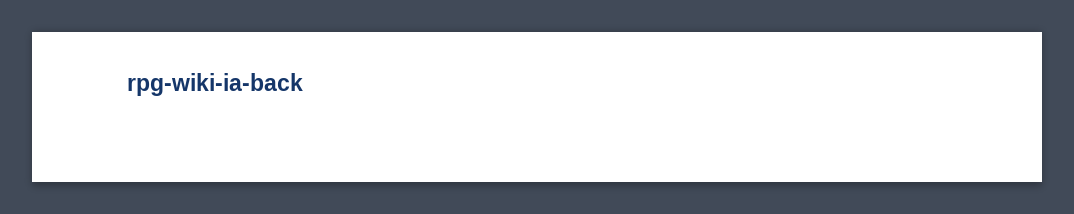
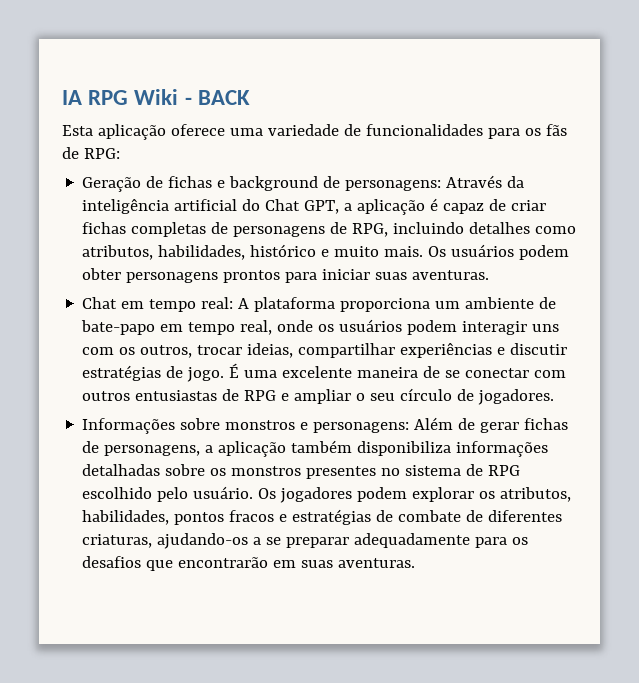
- rpg-wiki-ia-back
+ IA RPG Wiki - BACK
+ Esta aplicação oferece uma variedade de funcionalidades para os fãs de RPG:
+ Geração de fichas e background de personagens: Através da inteligência artificial do Chat GPT, a aplicação é capaz de criar fichas completas de personagens de RPG, incluindo detalhes como atributos, habilidades, histórico e muito mais. Os usuários podem obter personagens prontos para iniciar suas aventuras.
+ Chat em tempo real: A plataforma proporciona um ambiente de bate-papo em tempo real, onde os usuários podem interagir uns com os outros, trocar ideias, compartilhar experiências e discutir estratégias de jogo. É uma excelente maneira de se conectar com outros entusiastas de RPG e ampliar o seu círculo de jogadores.
+ Informações sobre monstros e personagens: Além de gerar fichas de personagens, a aplicação também disponibiliza informações detalhadas sobre os monstros presentes no sistema de RPG escolhido pelo usuário. Os jogadores podem explorar os atributos, habilidades, pontos fracos e estratégias de combate de diferentes criaturas, ajudando-os a se preparar adequadamente para os desafios que encontrarão em suas aventuras.

